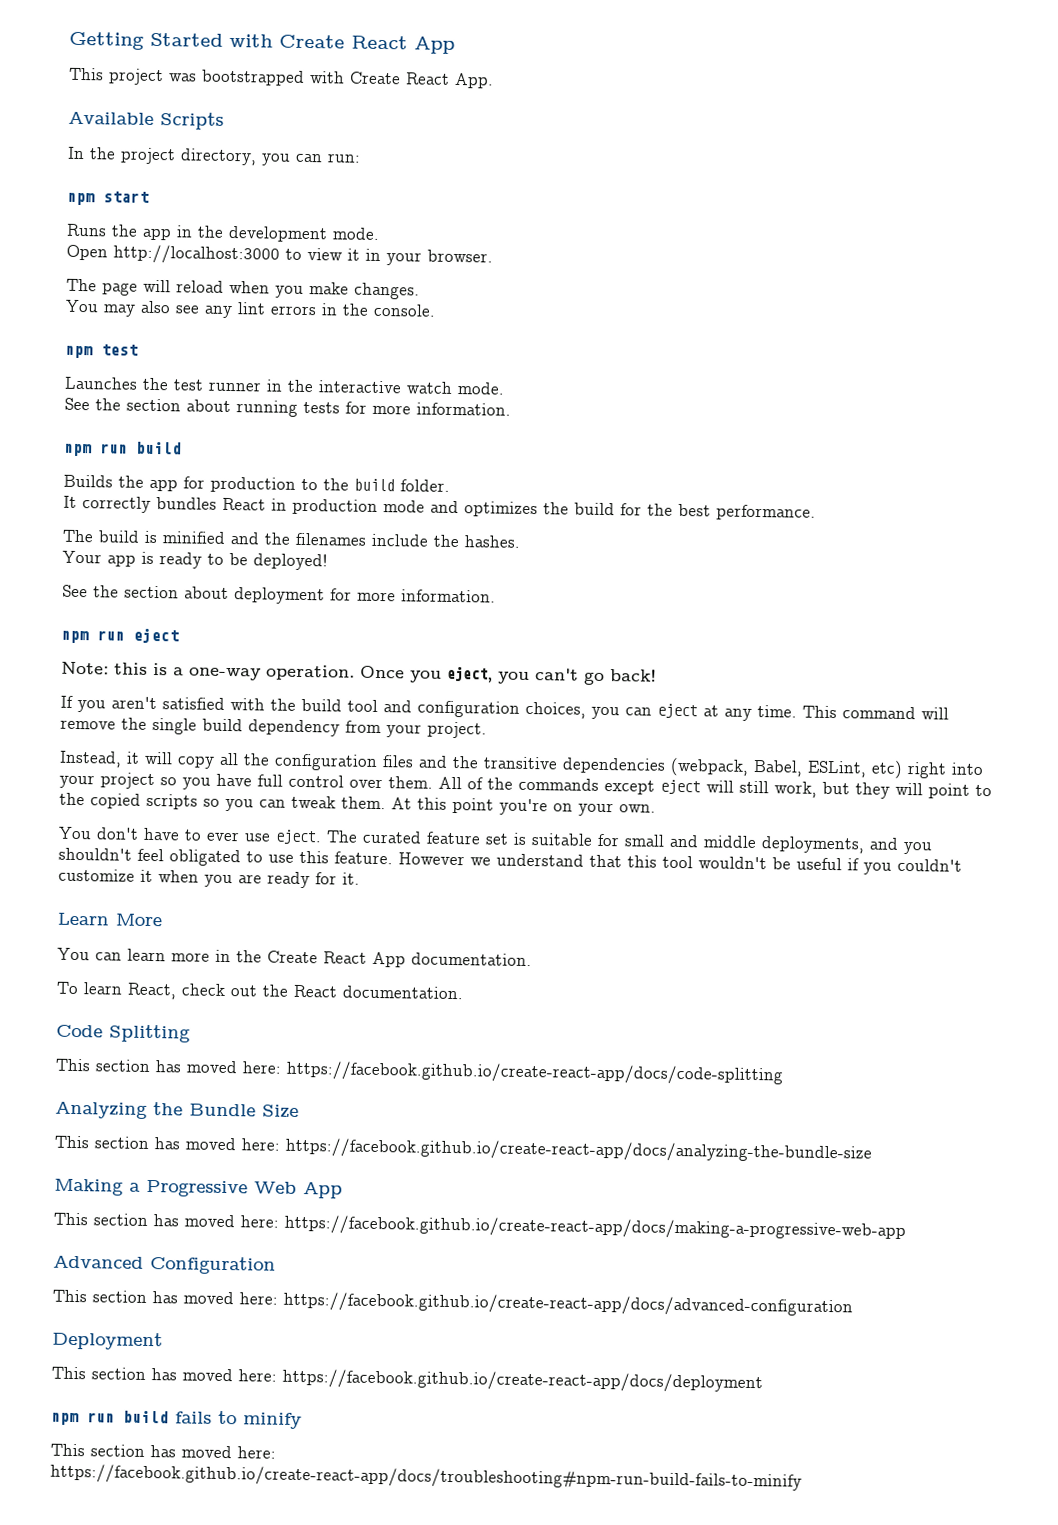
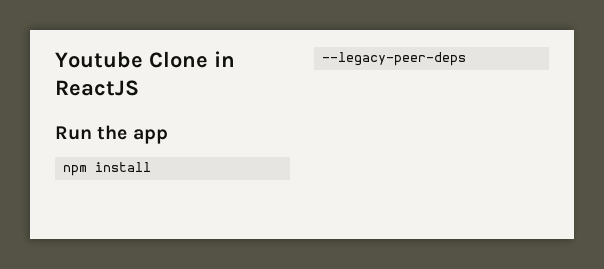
- Getting Started with Create React App
- This project was bootstrapped with Create React App.
- Available Scripts
- In the project directory, you can run:
- npm start
- Runs the app in the development mode.
- Open http://localhost:3000 to view it in your browser.
- The page will reload when you make changes.
- You may also see any lint errors in the console.
- npm test
- Launches the test runner in the interactive watch mode.
- See the section about running tests for more information.
- npm run build
- Builds the app for production to the build folder.
- It correctly bundles React in production mode and optimizes the build for the best performance.
- The build is minified and the filenames include the hashes.
- Your app is ready to be deployed!
- See the section about deployment for more information.
- npm run eject
- Note: this is a one-way operation. Once you eject, you can't go back!
- If you aren't satisfied with the build tool and configuration choices, you can eject at any time. This command will remove the single build dependency from your project.
- Instead, it will copy all the configuration files and the transitive dependencies (webpack, Babel, ESLint, etc) right into your project so you have full control over them. All of the commands except eject will still work, but they will point to the copied scripts so you can tweak them. At this point you're on your own.
- You don't have to ever use eject. The curated feature set is suitable for small and middle deployments, and you shouldn't feel obligated to use this feature. However we understand that this tool wouldn't be useful if you couldn't customize it when you are ready for it.
- Learn More
- You can learn more in the Create React App documentation.
- To learn React, check out the React documentation.
- Code Splitting
- This section has moved here: https://facebook.github.io/create-react-app/docs/code-splitting
- Analyzing the Bundle Size
- This section has moved here: https://facebook.github.io/create-react-app/docs/analyzing-the-bundle-size
- Making a Progressive Web App
- This section has moved here: https://facebook.github.io/create-react-app/docs/making-a-progressive-web-app
- Advanced Configuration
- This section has moved here: https://facebook.github.io/create-react-app/docs/advanced-configuration
- Deployment
- This section has moved here: https://facebook.github.io/create-react-app/docs/deployment
- npm run build fails to minify
- This section has moved here: https://facebook.github.io/create-react-app/docs/troubleshooting#npm-run-build-fails-to-minify
+ Youtube Clone in ReactJS
+ Run the app
+ npm install --legacy-peer-deps

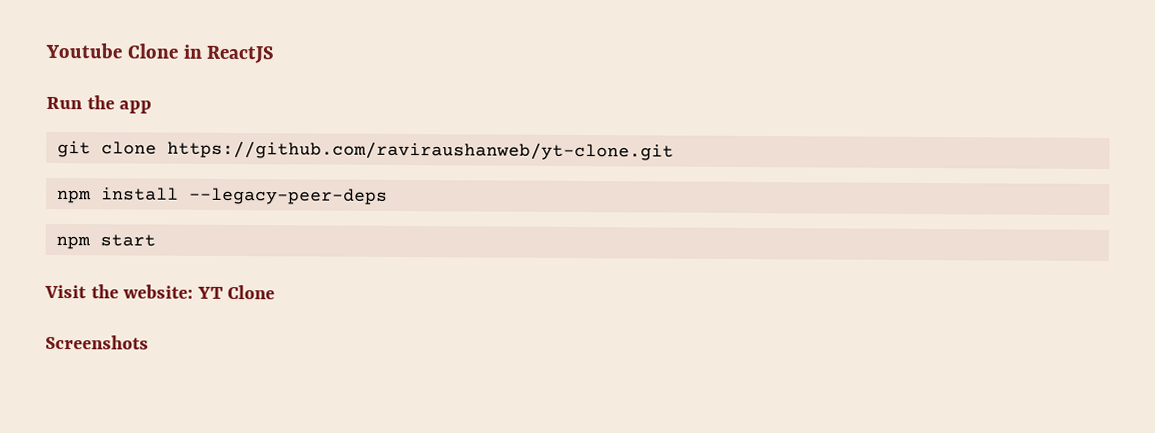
+ git clone https://github.com/raviraushanweb/yt-clone.git
+ npm start
+ Visit the website: YT Clone
+ Screenshots

